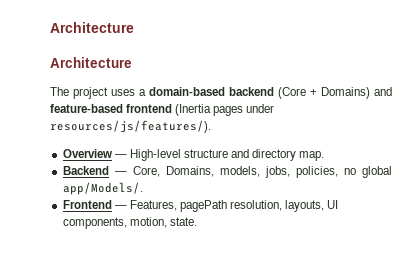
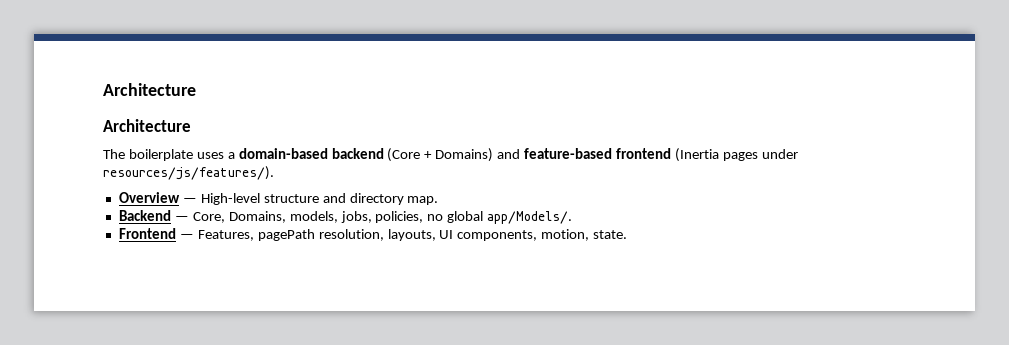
- The project uses a domain-based backend (Core + Domains) and feature-based frontend (Inertia pages under resources/js/features/).
+ The boilerplate uses a domain-based backend (Core + Domains) and feature-based frontend (Inertia pages under resources/js/features/).

